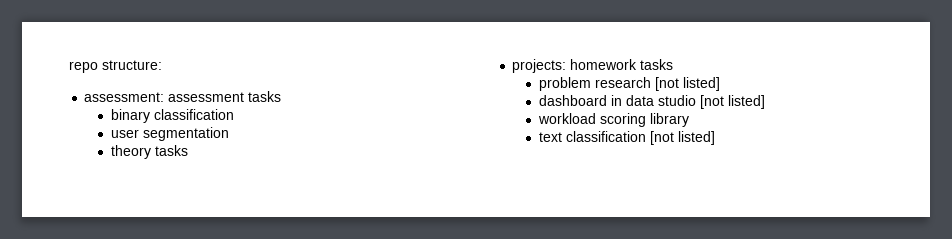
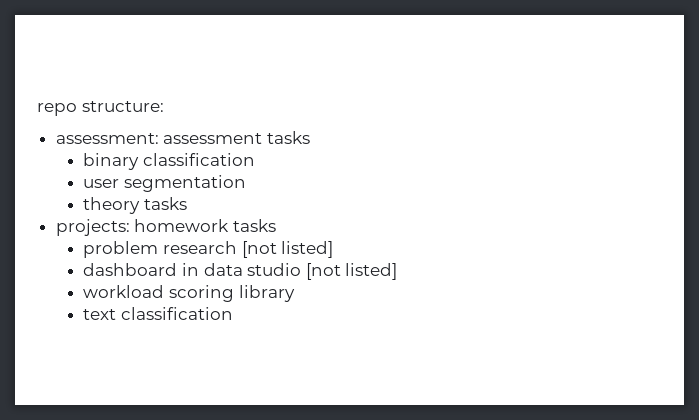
- text classification [not listed]
+ text classification

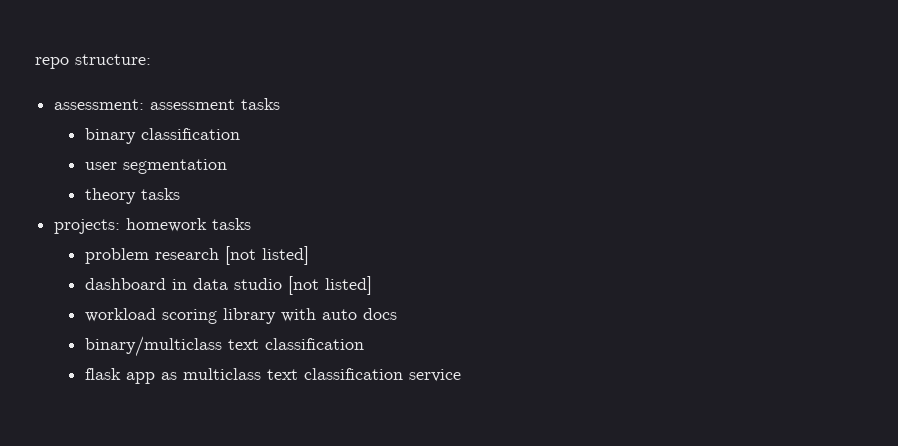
- workload scoring library
- text classification
+ workload scoring library with auto docs
+ binary/multiclass text classification
+ flask app as multiclass text classification service

